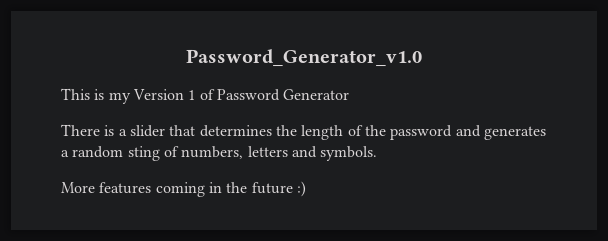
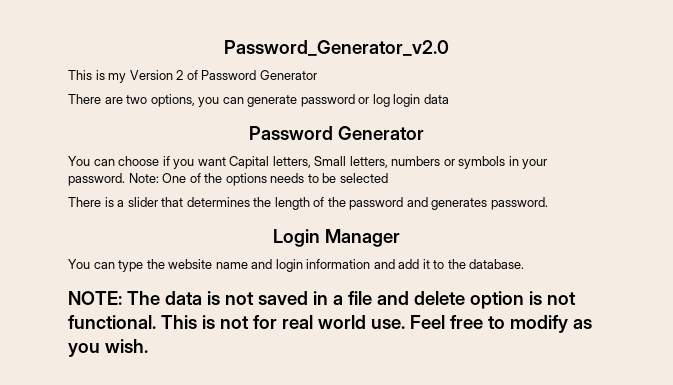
- Password_Generator_v1.0
+ Password_Generator_v2.0
- This is my Version 1 of Password Generator
+ This is my Version 2 of Password Generator
+ There are two options, you can generate password or log login data
+ Password Generator
+ You can choose if you want Capital letters, Small letters, numbers or symbols in your password. Note: One of the options needs to be selected
- There is a slider that determines the length of the password and generates a random sting of numbers, letters and symbols.
- More features coming in the future :)
+ There is a slider that determines the length of the password and generates password.
+ Login Manager
+ You can type the website name and login information and add it to the database.
+ NOTE: The data is not saved in a file and delete option is not functional. This is not for real world use. Feel free to modify as you wish.

